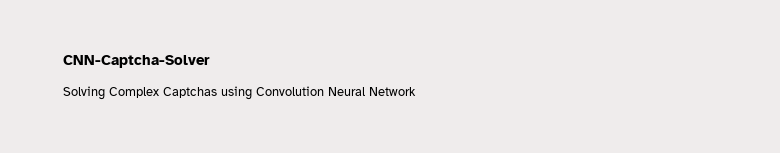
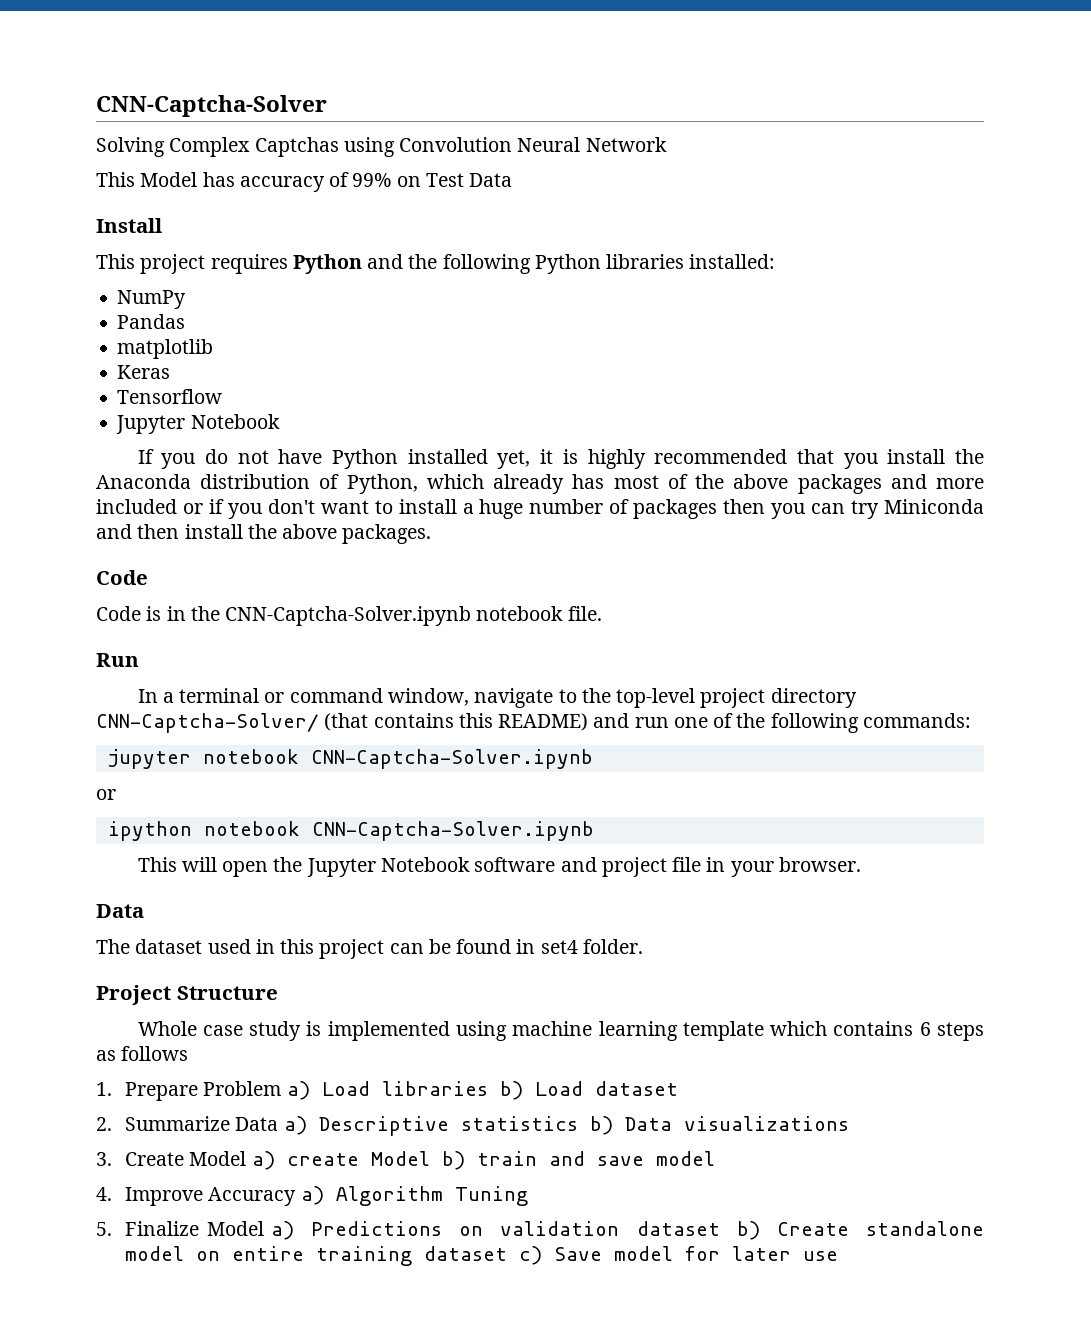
+ This Model has accuracy of 99% on Test Data
+ Install
+ This project requires Python and the following Python libraries installed:
+ NumPy
+ Pandas
+ matplotlib
+ Keras
+ Tensorflow
+ Jupyter Notebook
+ If you do not have Python installed yet, it is highly recommended that you install the Anaconda distribution of Python, which already has most of the above packages and more included or if you don't want to install a huge number of packages then you can try Miniconda and then install the above packages.
+ Code
+ Code is in the CNN-Captcha-Solver.ipynb notebook file.
+ Run
+ In a terminal or command window, navigate to the top-level project directory CNN-Captcha-Solver/ (that contains this README) and run one of the following commands:
+ jupyter notebook CNN-Captcha-Solver.ipynb
+ or
+ ipython notebook CNN-Captcha-Solver.ipynb
+ This will open the Jupyter Notebook software and project file in your browser.
+ Data
+ The dataset used in this project can be found in set4 folder.
+ Project Structure
+ Whole case study is implemented using machine learning template which contains 6 steps as follows
+ 1. Prepare Problem a) Load libraries b) Load dataset
+ 2. Summarize Data a) Descriptive statistics b) Data visualizations
+ 3. Create Model a) create Model b) train and save model
+ 4. Improve Accuracy a) Algorithm Tuning
+ 5. Finalize Model a) Predictions on validation dataset b) Create standalone model on entire training dataset c) Save model for later use

